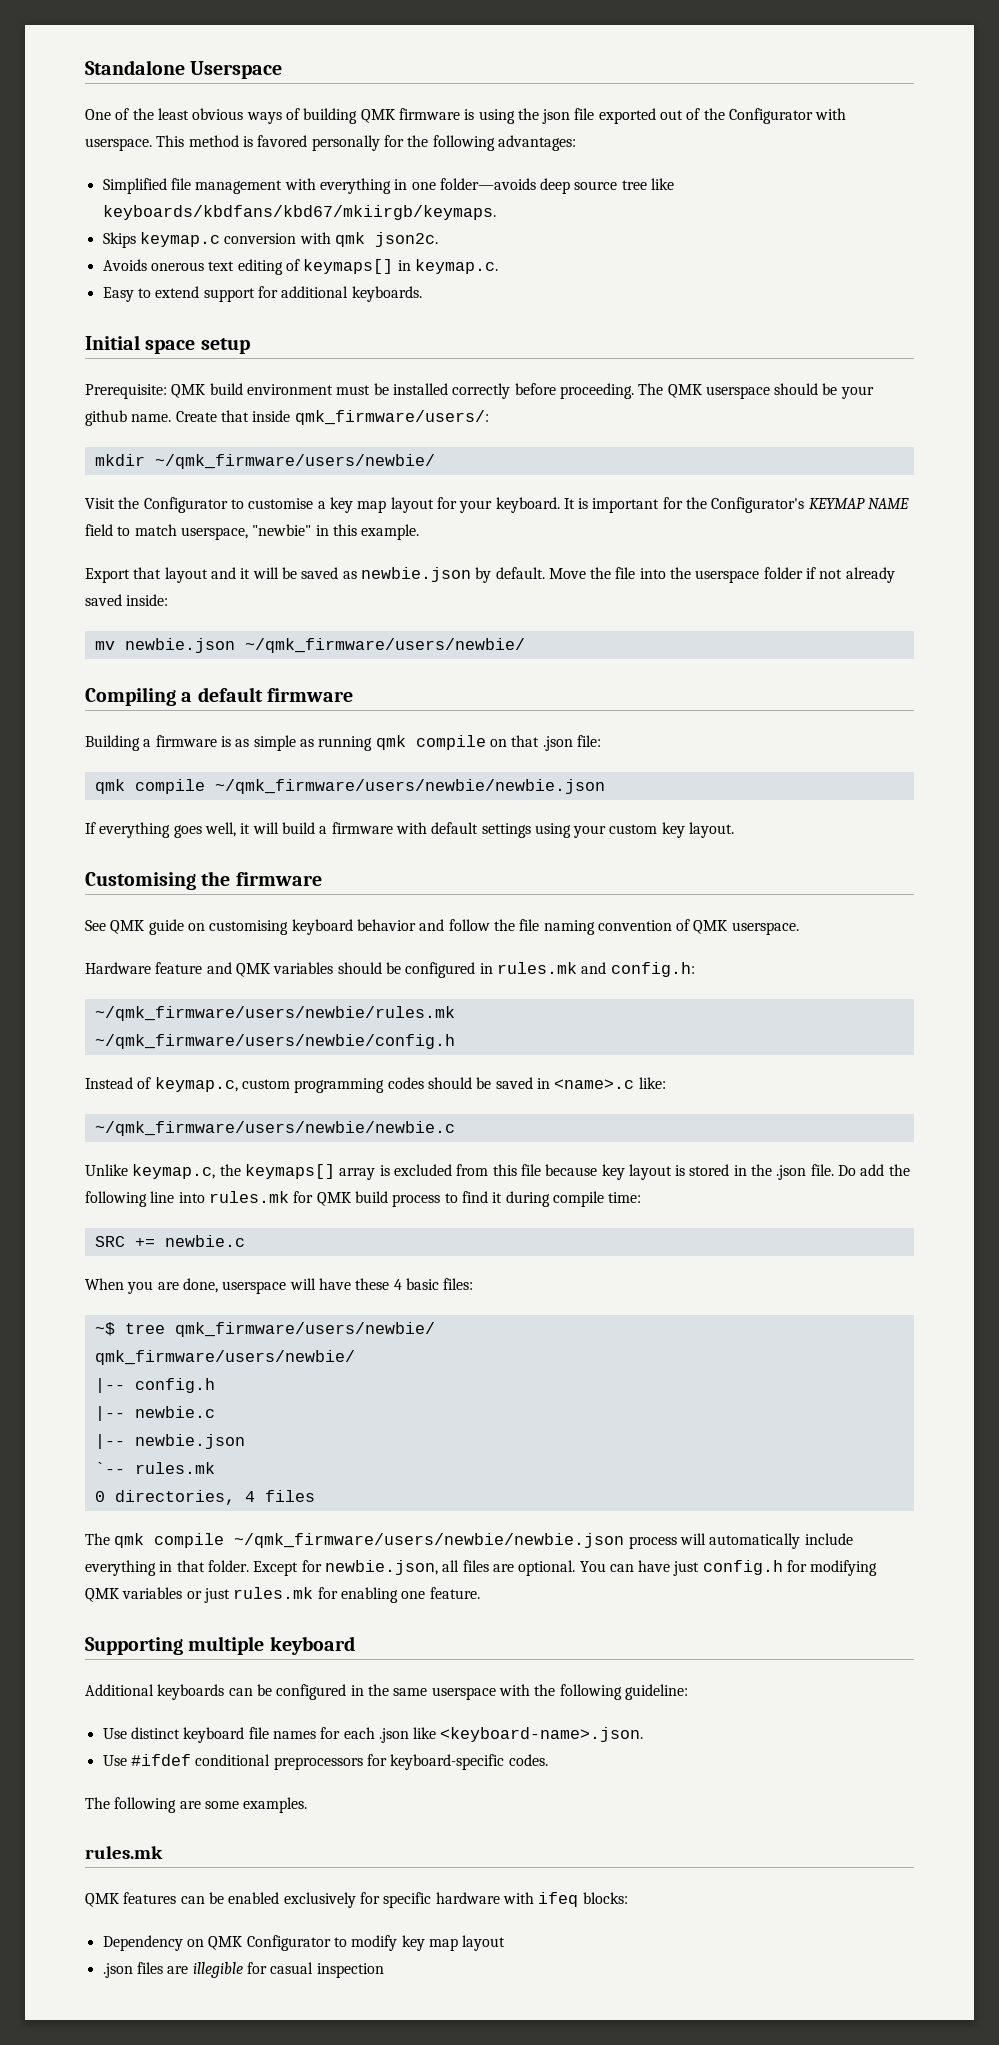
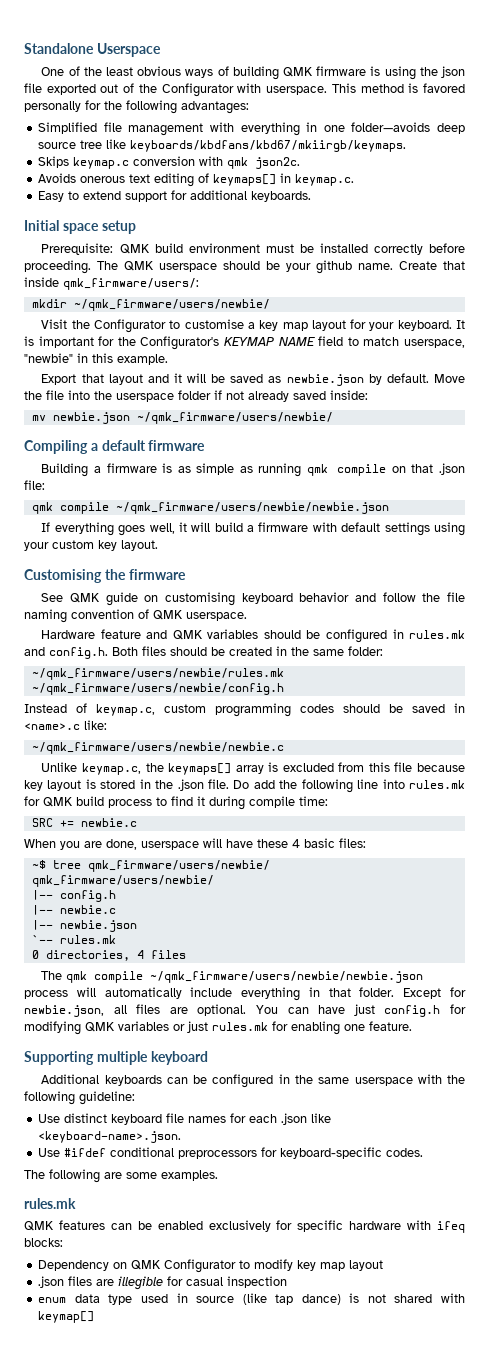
- Hardware feature and QMK variables should be configured in rules.mk and config.h:
+ Hardware feature and QMK variables should be configured in rules.mk and config.h. Both files should be created in the same folder:
+ enum data type used in source (like tap dance) is not shared with keymap[]

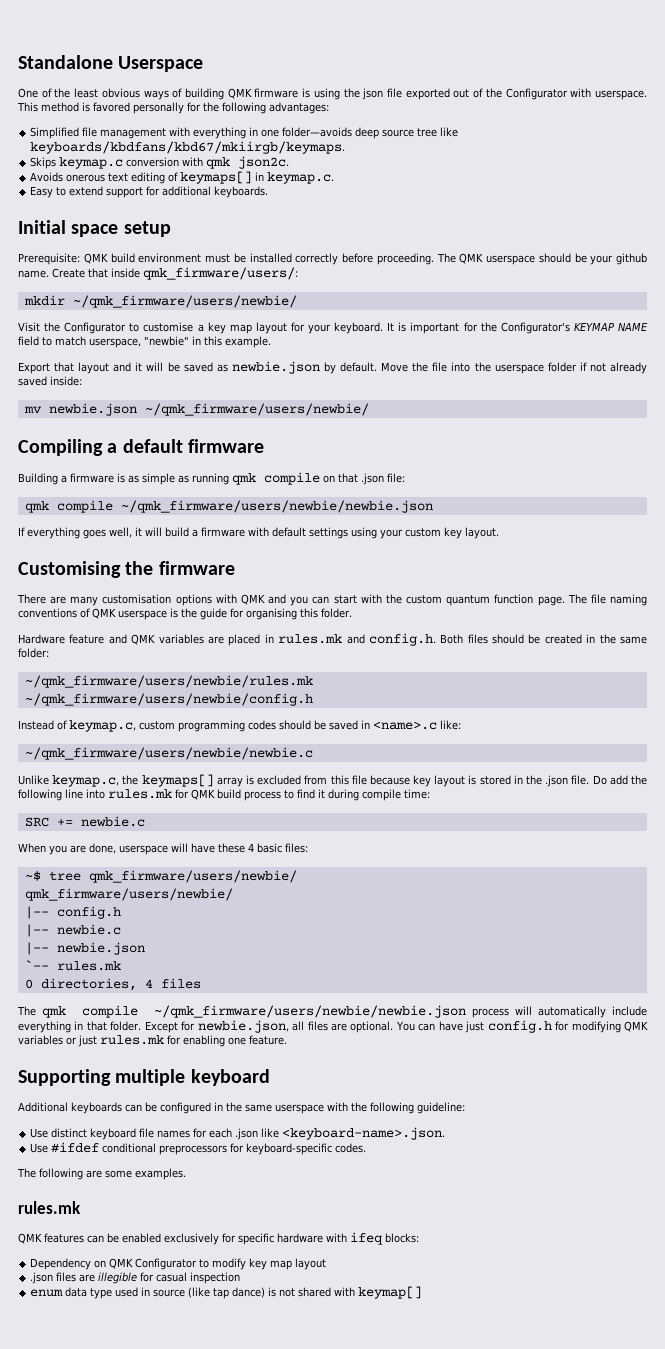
- See QMK guide on customising keyboard behavior and follow the file naming convention of QMK userspace.
+ There are many customisation options with QMK and you can start with the custom quantum function page. The file naming conventions of QMK userspace is the guide for organising this folder.
- Hardware feature and QMK variables should be configured in rules.mk and config.h. Both files should be created in the same folder:
+ Hardware feature and QMK variables are placed in rules.mk and config.h. Both files should be created in the same folder:

